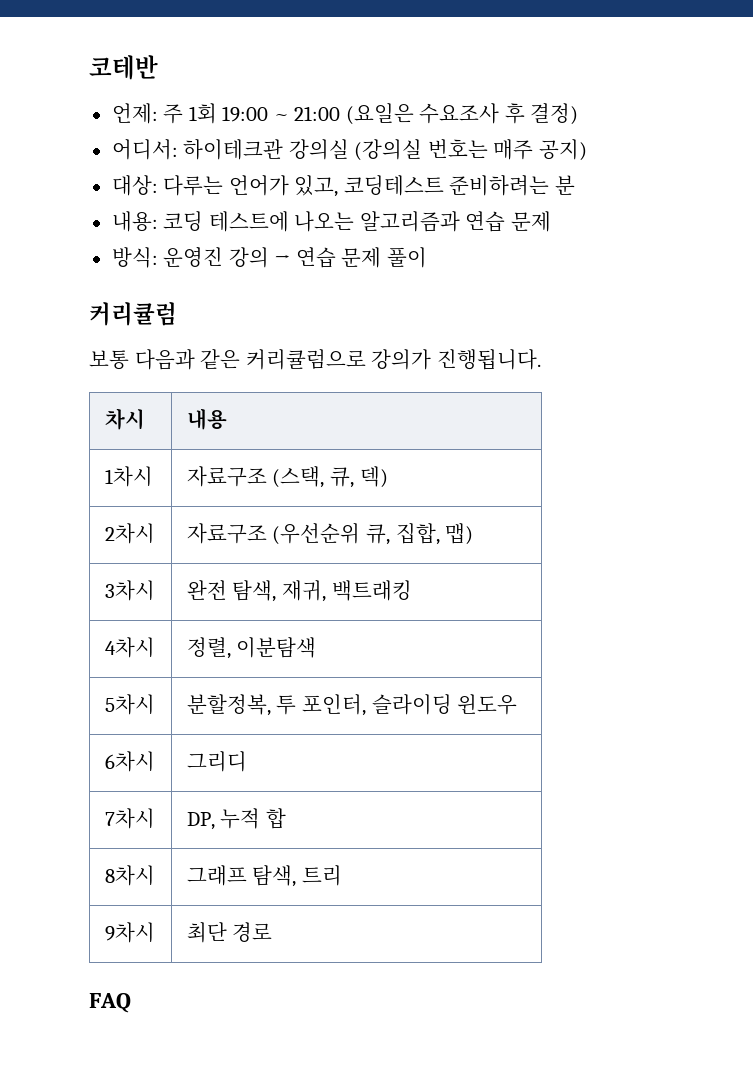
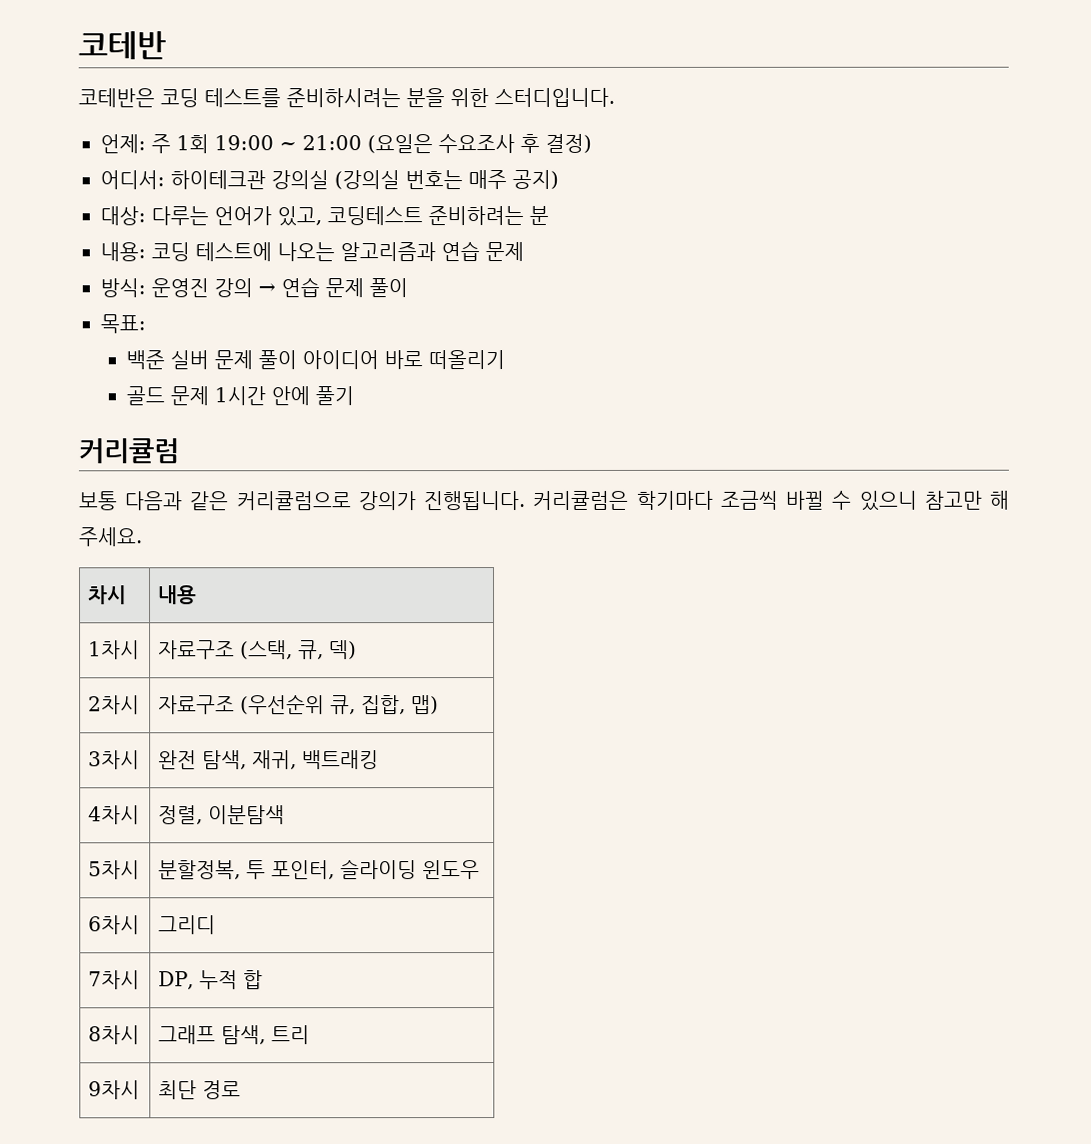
+ 코테반은 코딩 테스트를 준비하시려는 분을 위한 스터디입니다.
+ 목표:
+ 백준 실버 문제 풀이 아이디어 바로 떠올리기
+ 골드 문제 1시간 안에 풀기
+ 커리큘럼은 학기마다 조금씩 바뀔 수 있으니 참고만 해 주세요.
- FAQ

